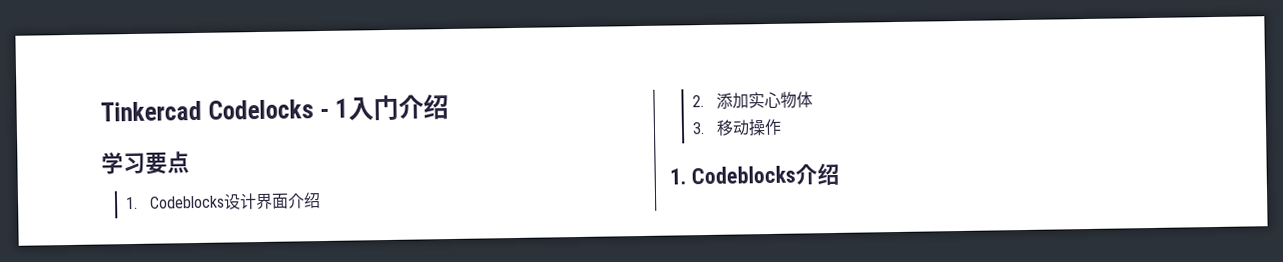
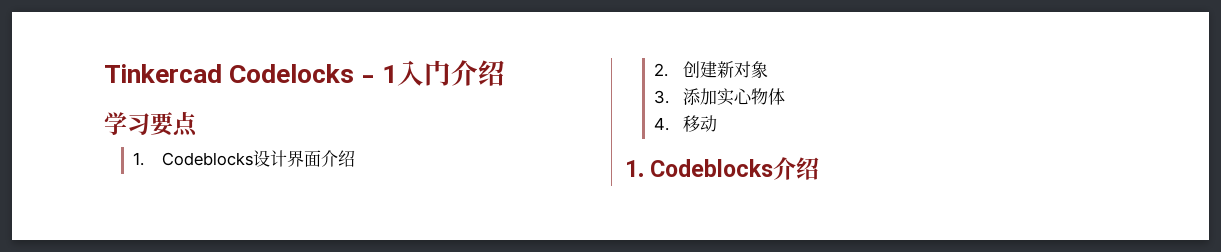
- 2.添加实心物体
+ 2.创建新对象
+ 3.添加实心物体
- 3.移动操作
+ 4.移动

